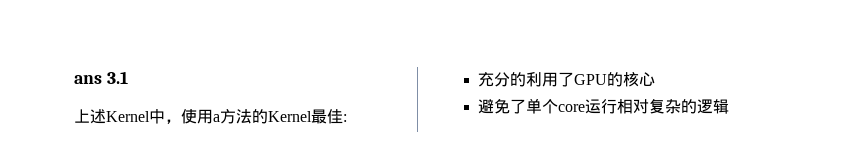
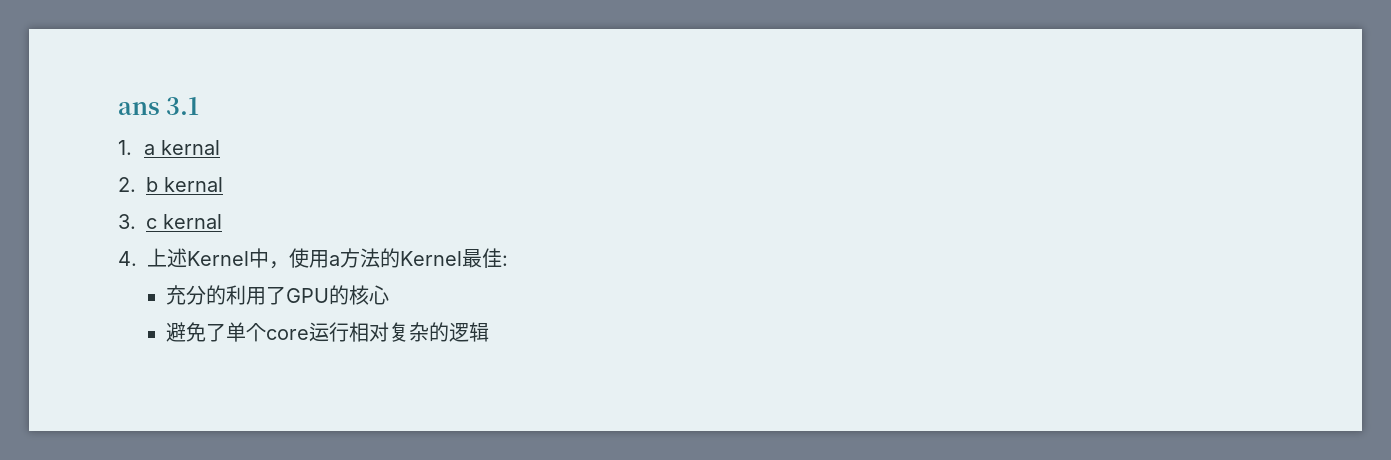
- 上述Kernel中，使用a方法的Kernel最佳:
+ 1. a kernal
+ 2. b kernal
+ 3. c kernal
+ 4.上述Kernel中，使用a方法的Kernel最佳:

